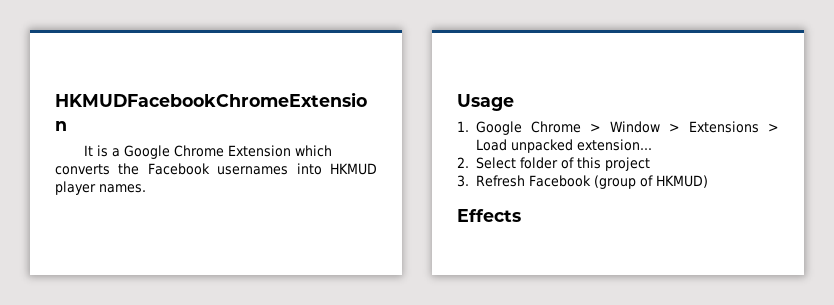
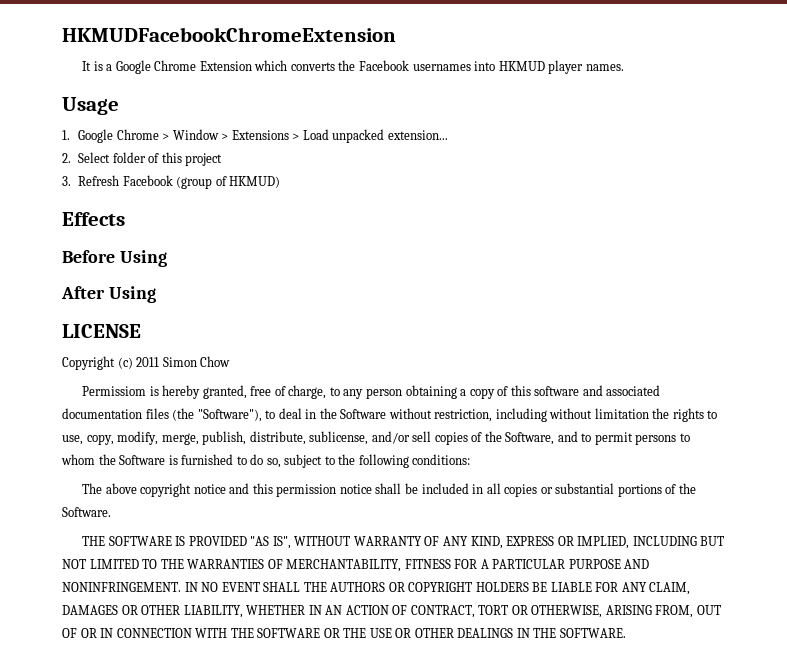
+ Before Using
+ After Using
+ LICENSE
+ Copyright (c) 2011 Simon Chow
+ Permissiom is hereby granted, free of charge, to any person obtaining a copy of this software and associated documentation files (the "Software"), to deal in the Software without restriction, including without limitation the rights to use, copy, modify, merge, publish, distribute, sublicense, and/or sell copies of the Software, and to permit persons to whom the Software is furnished to do so, subject to the following conditions:
+ The above copyright notice and this permission notice shall be included in all copies or substantial portions of the Software.
+ THE SOFTWARE IS PROVIDED "AS IS", WITHOUT WARRANTY OF ANY KIND, EXPRESS OR IMPLIED, INCLUDING BUT NOT LIMITED TO THE WARRANTIES OF MERCHANTABILITY, FITNESS FOR A PARTICULAR PURPOSE AND NONINFRINGEMENT. IN NO EVENT SHALL THE AUTHORS OR COPYRIGHT HOLDERS BE LIABLE FOR ANY CLAIM, DAMAGES OR OTHER LIABILITY, WHETHER IN AN ACTION OF CONTRACT, TORT OR OTHERWISE, ARISING FROM, OUT OF OR IN CONNECTION WITH THE SOFTWARE OR THE USE OR OTHER DEALINGS IN THE SOFTWARE.

